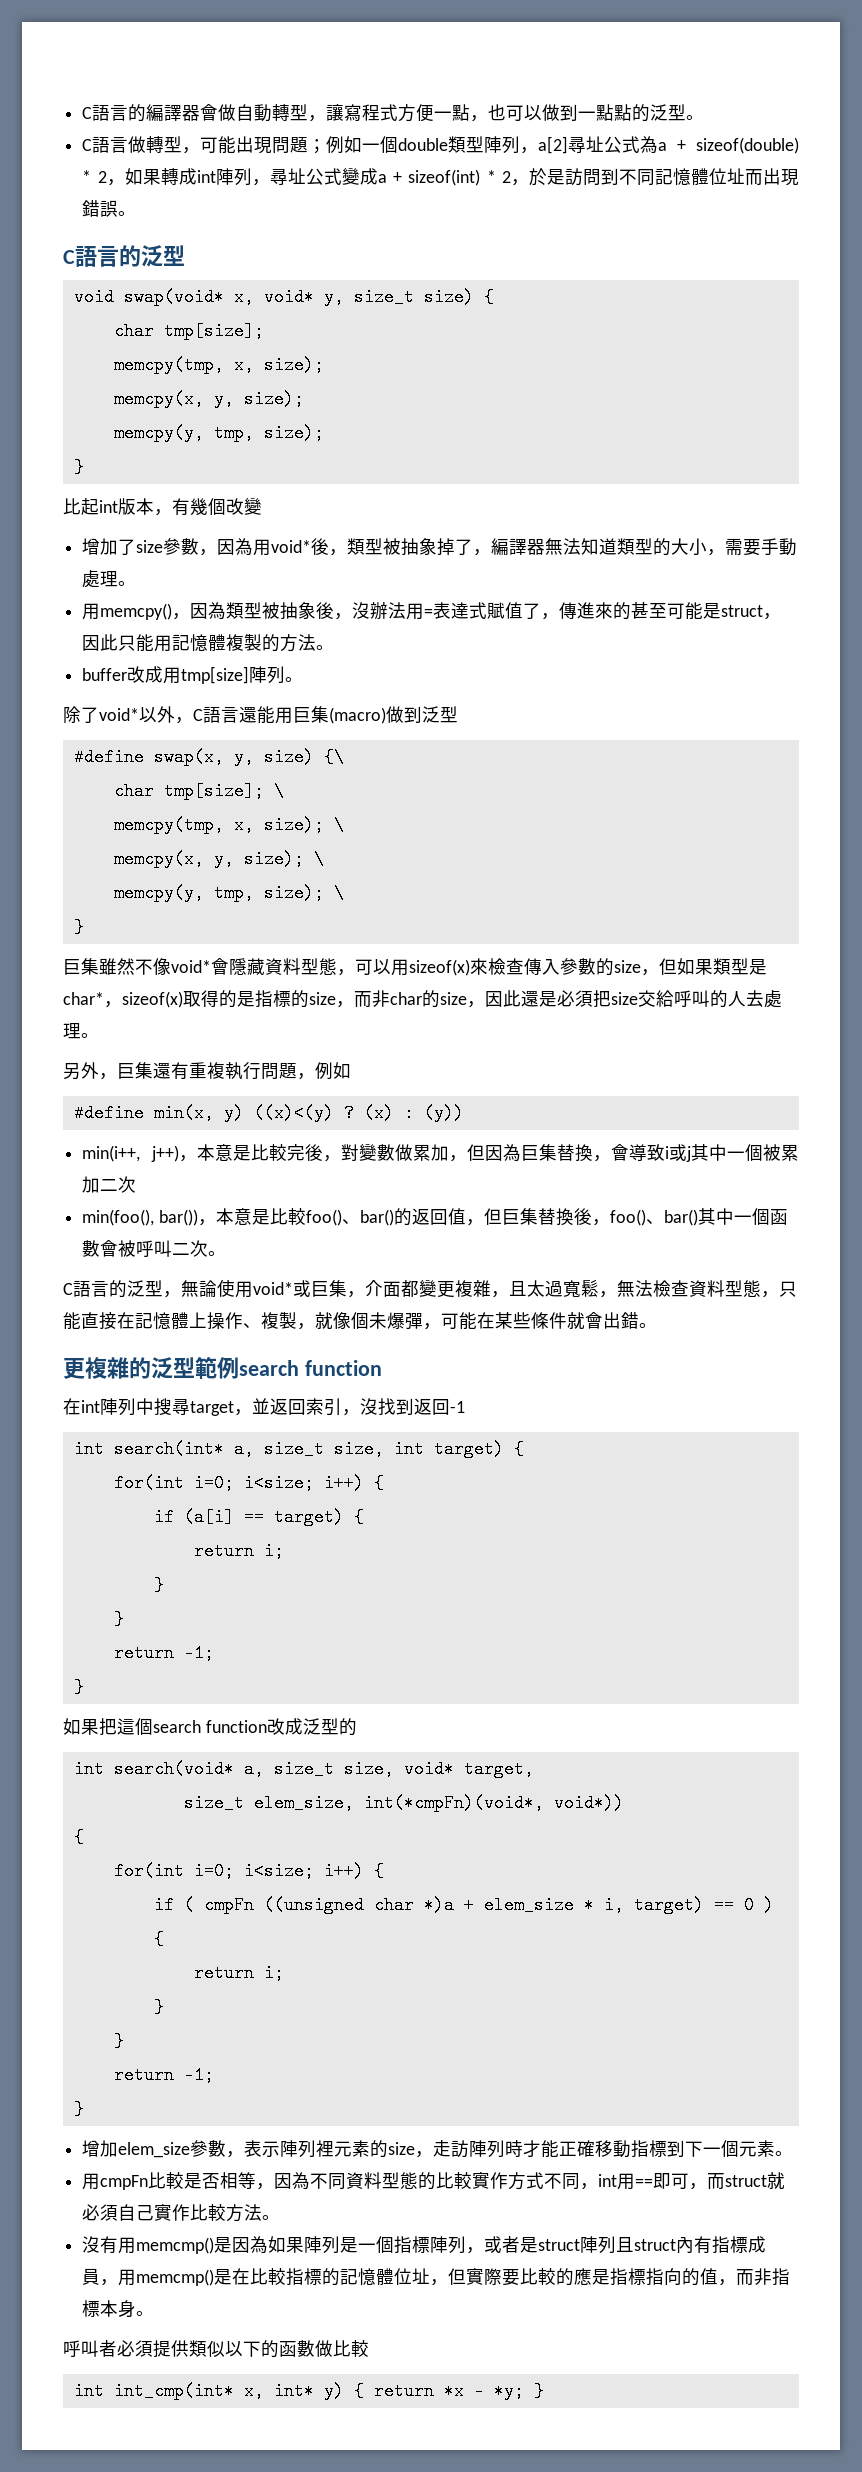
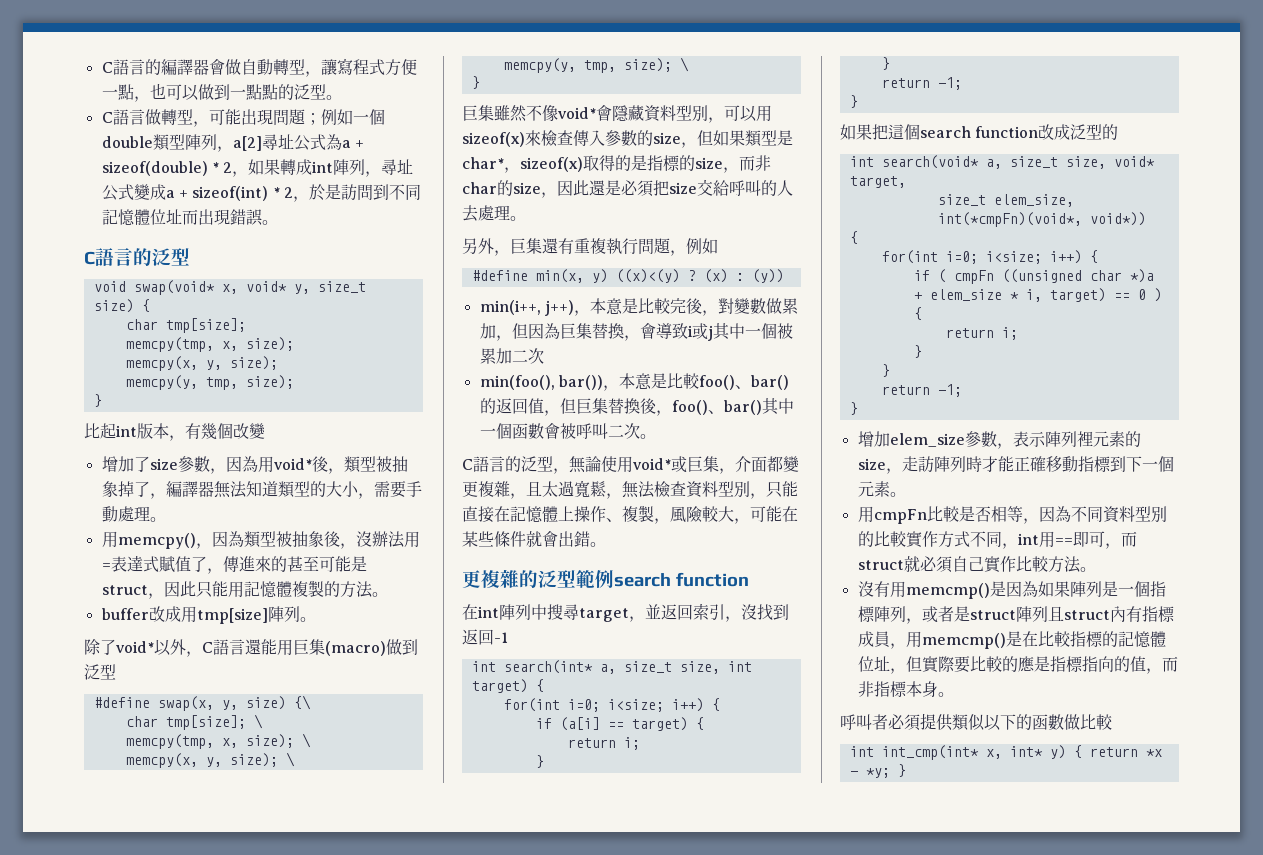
- 巨集雖然不像void*會隱藏資料型態，可以用sizeof(x)來檢查傳入參數的size，但如果類型是char*，sizeof(x)取得的是指標的size，而非char的size，因此還是必須把size交給呼叫的人去處理。
+ 巨集雖然不像void*會隱藏資料型別，可以用sizeof(x)來檢查傳入參數的size，但如果類型是char*，sizeof(x)取得的是指標的size，而非char的size，因此還是必須把size交給呼叫的人去處理。
- C語言的泛型，無論使用void*或巨集，介面都變更複雜，且太過寬鬆，無法檢查資料型態，只能直接在記憶體上操作、複製，就像個未爆彈，可能在某些條件就會出錯。
+ C語言的泛型，無論使用void*或巨集，介面都變更複雜，且太過寬鬆，無法檢查資料型別，只能直接在記憶體上操作、複製，風險較大，可能在某些條件就會出錯。
- 用cmpFn比較是否相等，因為不同資料型態的比較實作方式不同，int用==即可，而struct就必須自己實作比較方法。
+ 用cmpFn比較是否相等，因為不同資料型別的比較實作方式不同，int用==即可，而struct就必須自己實作比較方法。

